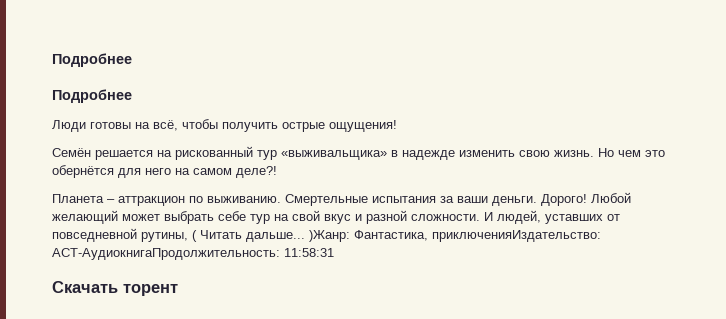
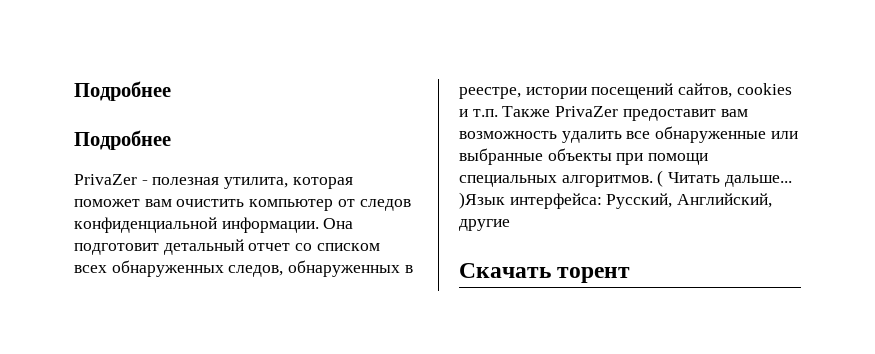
- Люди готовы на всё, чтобы получить острые ощущения!
- Семён решается на рискованный тур «выживальщика» в надежде изменить свою жизнь. Но чем это обернётся для него на самом деле?!
- Планета – аттракцион по выживанию. Смертельные испытания за ваши деньги. Дорого! Любой желающий может выбрать себе тур на свой вкус и разной сложности. И людей, уставших от повседневной рутины, ( Читать дальше... )Жанр: Фантастика, приключенияИздательство: АСТ-АудиокнигаПродолжительность: 11:58:31
+ PrivaZer - полезная утилита, которая поможет вам очистить компьютер от следов конфиденциальной информации. Она подготовит детальный отчет со списком всех обнаруженных следов, обнаруженных в реестре, истории посещений сайтов, cookies и т.п. Также PrivaZer предоставит вам возможность удалить все обнаруженные или выбранные объекты при помощи специальных алгоритмов. ( Читать дальше... )Язык интерфейса: Русский, Английский, другие

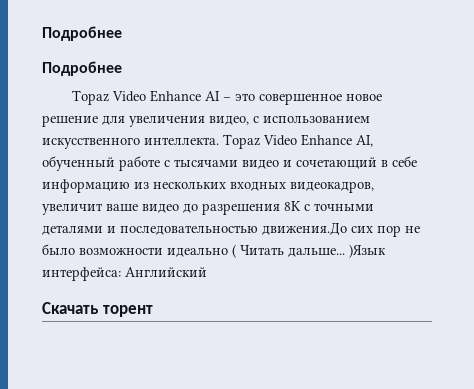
- PrivaZer - полезная утилита, которая поможет вам очистить компьютер от следов конфиденциальной информации. Она подготовит детальный отчет со списком всех обнаруженных следов, обнаруженных в реестре, истории посещений сайтов, cookies и т.п. Также PrivaZer предоставит вам возможность удалить все обнаруженные или выбранные объекты при помощи специальных алгоритмов. ( Читать дальше... )Язык интерфейса: Русский, Английский, другие
+ Topaz Video Enhance AI – это совершенное новое решение для увеличения видео, с использованием искусственного интеллекта. Topaz Video Enhance AI, обученный работе с тысячами видео и сочетающий в себе информацию из нескольких входных видеокадров, увеличит ваше видео до разрешения 8K с точными деталями и последовательностью движения.До сих пор не было возможности идеально ( Читать дальше... )Язык интерфейса: Английский

